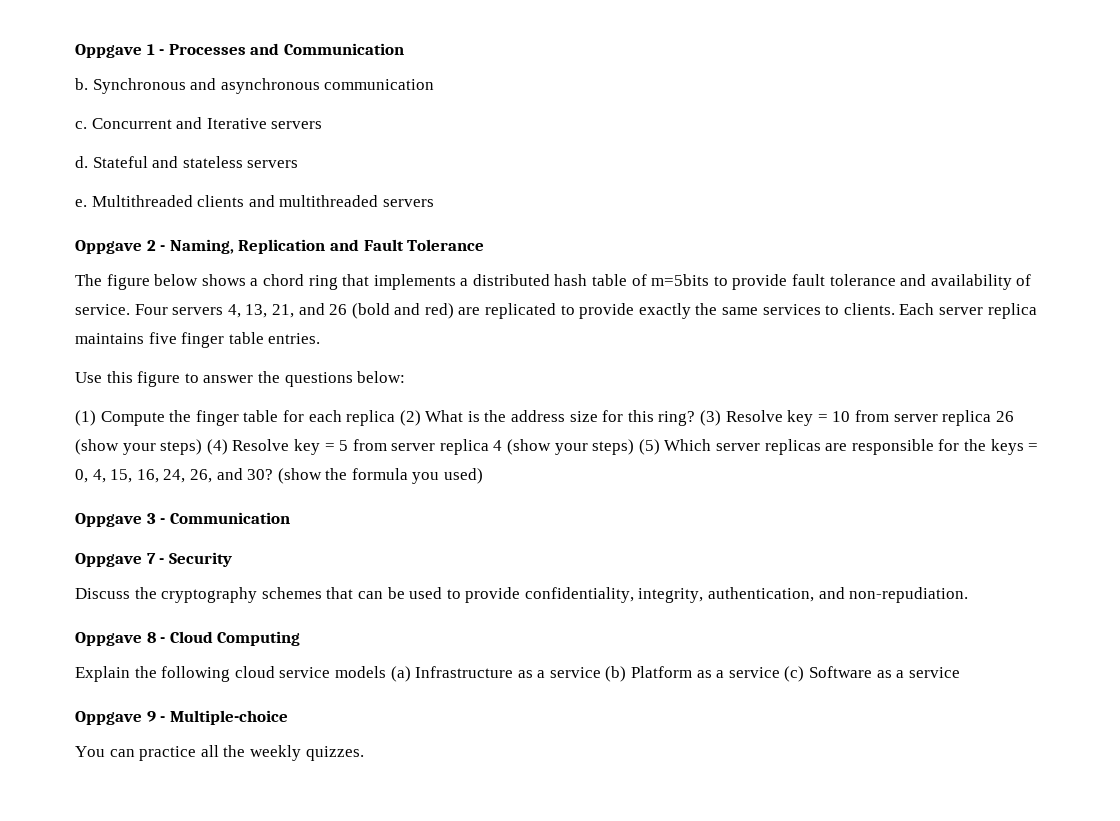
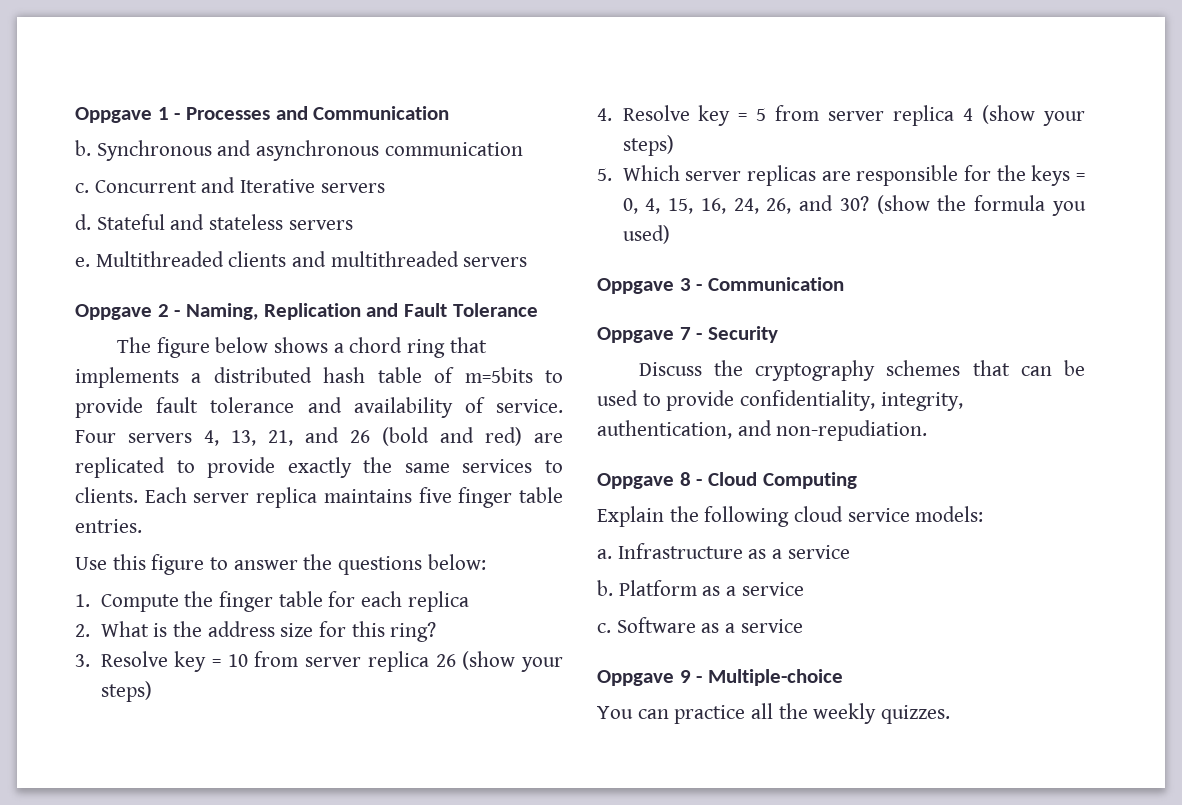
- (1) Compute the finger table for each replica (2) What is the address size for this ring? (3) Resolve key = 10 from server replica 26 (show your steps) (4) Resolve key = 5 from server replica 4 (show your steps) (5) Which server replicas are responsible for the keys = 0, 4, 15, 16, 24, 26, and 30?
+ 1. Compute the finger table for each replica
+ 2. What is the address size for this ring?
+ 3. Resolve key = 10 from server replica 26 (show your steps)
+ 4. Resolve key = 5 from server replica 4 (show your steps)
+ 5. Which server replicas are responsible for the keys = 0, 4, 15, 16, 24, 26, and 30?
- Explain the following cloud service models (a) Infrastructure as a service (b) Platform as a service (c) Software as a service
+ Explain the following cloud service models:
+ a. Infrastructure as a service
+ b. Platform as a service
+ c. Software as a service

